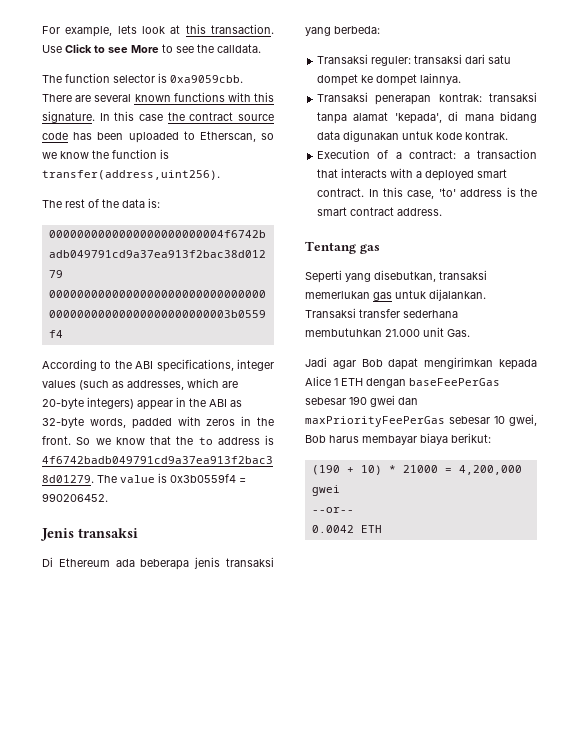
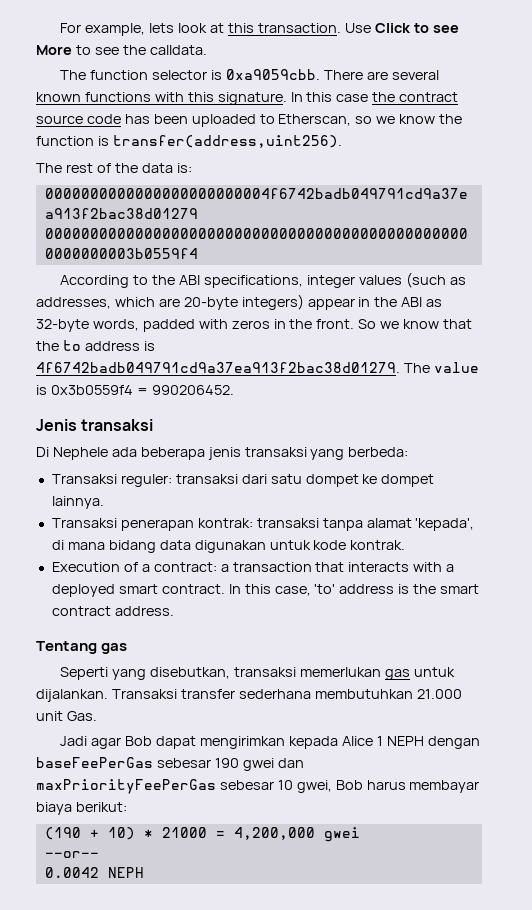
- Di Ethereum ada beberapa jenis transaksi yang berbeda:
+ Di Nephele ada beberapa jenis transaksi yang berbeda:
- Jadi agar Bob dapat mengirimkan kepada Alice 1 ETH dengan baseFeePerGas sebesar 190 gwei dan maxPriorityFeePerGas sebesar 10 gwei, Bob harus membayar biaya berikut:
+ Jadi agar Bob dapat mengirimkan kepada Alice 1 NEPH dengan baseFeePerGas sebesar 190 gwei dan maxPriorityFeePerGas sebesar 10 gwei, Bob harus membayar biaya berikut:
- 0.0042 ETH
+ 0.0042 NEPH

